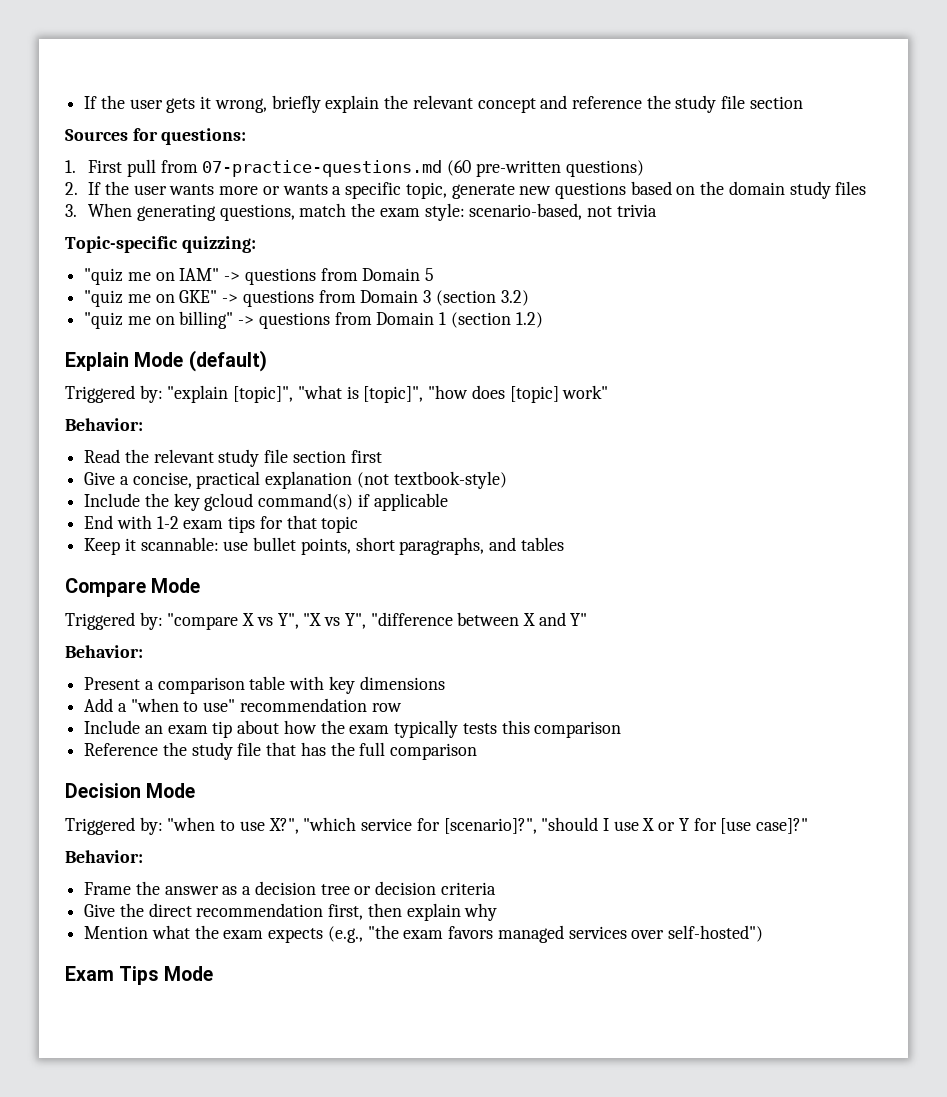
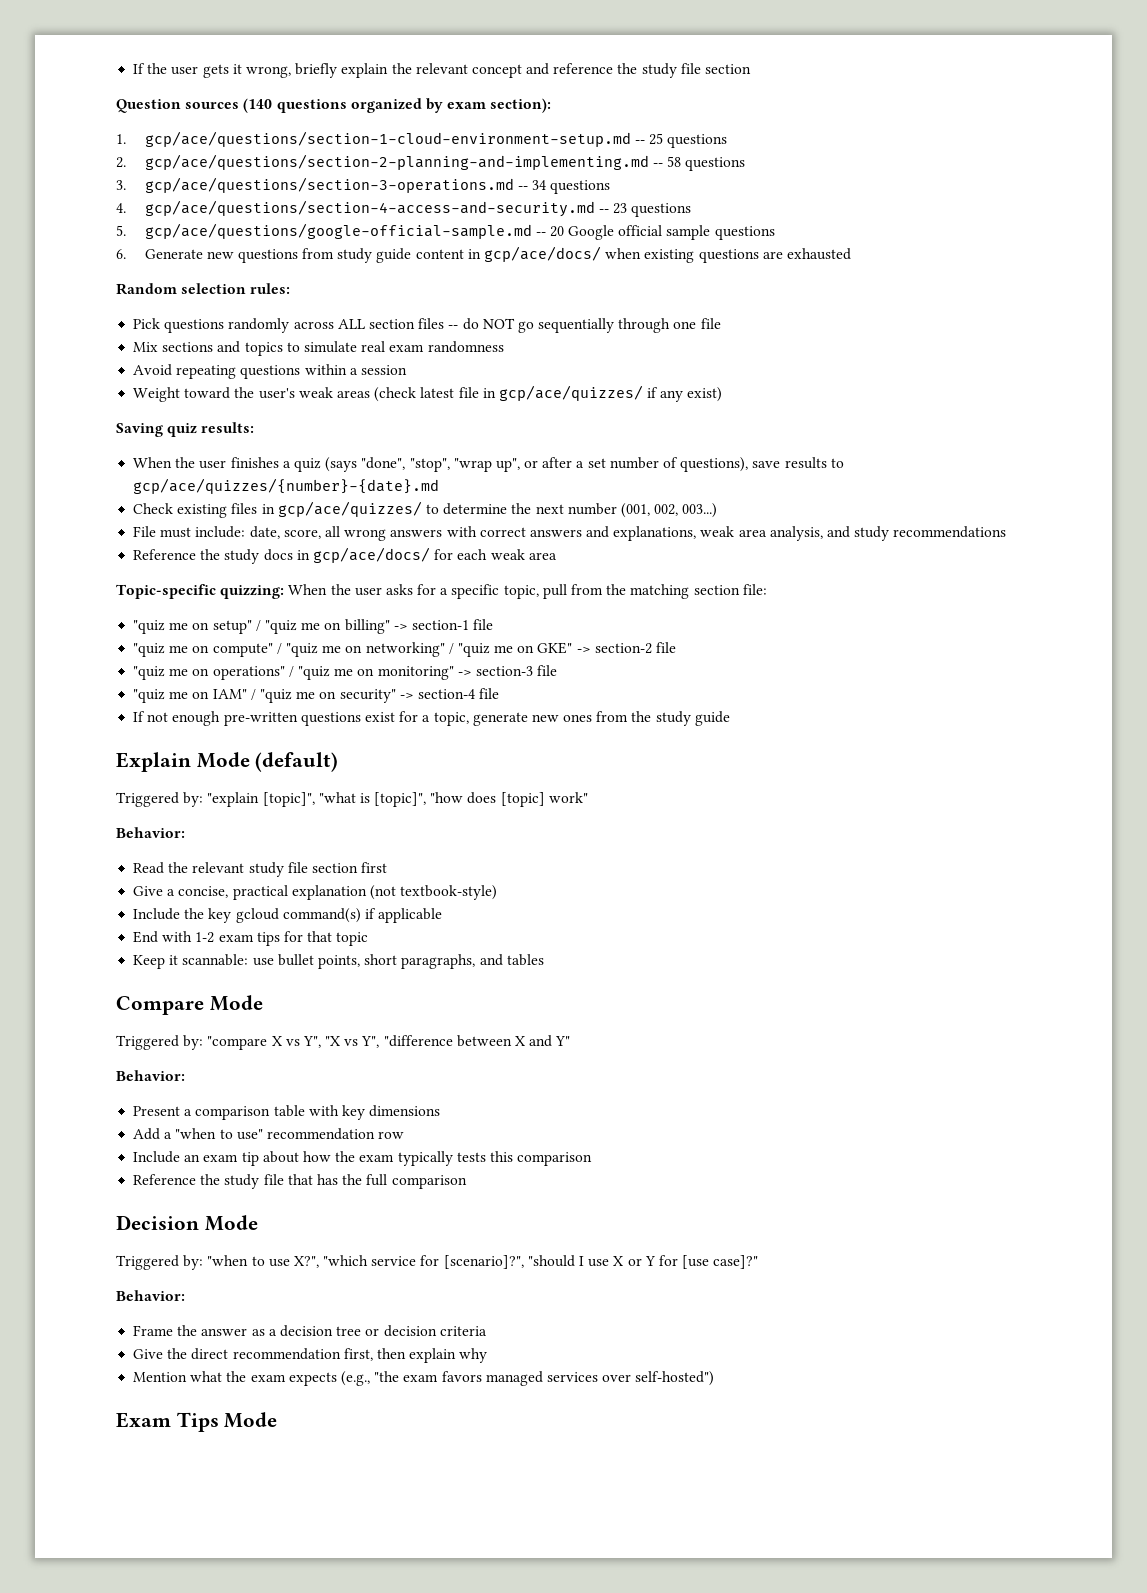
- Sources for questions:
- 1. First pull from 07-practice-questions.md (60 pre-written questions)
- 2. If the user wants more or wants a specific topic, generate new questions based on the domain study files
- 3. When generating questions, match the exam style: scenario-based, not trivia
- Topic-specific quizzing:
- "quiz me on IAM" -> questions from Domain 5
- "quiz me on GKE" -> questions from Domain 3 (section 3.2)
- "quiz me on billing" -> questions from Domain 1 (section 1.2)
+ Question sources (140 questions organized by exam section):
+ 1. gcp/ace/questions/section-1-cloud-environment-setup.md -- 25 questions
+ 2. gcp/ace/questions/section-2-planning-and-implementing.md -- 58 questions
+ 3. gcp/ace/questions/section-3-operations.md -- 34 questions
+ 4. gcp/ace/questions/section-4-access-and-security.md -- 23 questions
+ 5. gcp/ace/questions/google-official-sample.md -- 20 Google official sample questions
+ 6. Generate new questions from study guide content in gcp/ace/docs/ when existing questions are exhausted
+ Random selection rules:
+ Pick questions randomly across ALL section files -- do NOT go sequentially through one file
+ Mix sections and topics to simulate real exam randomness
+ Avoid repeating questions within a session
+ Weight toward the user's weak areas (check latest file in gcp/ace/quizzes/ if any exist)
+ Saving quiz results:
+ When the user finishes a quiz (says "done", "stop", "wrap up", or after a set number of questions), save results to gcp/ace/quizzes/{number}-{date}.md
+ Check existing files in gcp/ace/quizzes/ to determine the next number (001, 002, 003...)
+ File must include: date, score, all wrong answers with correct answers and explanations, weak area analysis, and study recommendations
+ Reference the study docs in gcp/ace/docs/ for each weak area
+ Topic-specific quizzing: When the user asks for a specific topic, pull from the matching section file:
+ "quiz me on setup" / "quiz me on billing" -> section-1 file
+ "quiz me on compute" / "quiz me on networking" / "quiz me on GKE" -> section-2 file
+ "quiz me on operations" / "quiz me on monitoring" -> section-3 file
+ "quiz me on IAM" / "quiz me on security" -> section-4 file
+ If not enough pre-written questions exist for a topic, generate new ones from the study guide

